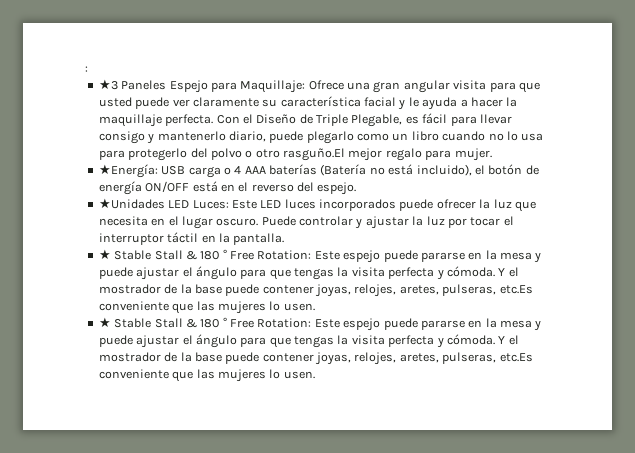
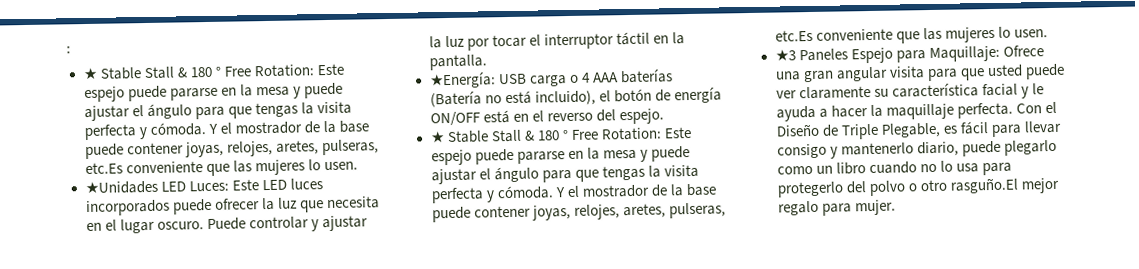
  :
+ ★ Stable Stall & 180 ° Free Rotation: Este espejo puede pararse en la mesa y puede ajustar el ángulo para que tengas la visita perfecta y cómoda. Y el mostrador de la base puede contener joyas, relojes, aretes, pulseras, etc.Es conveniente que las mujeres lo usen.
+ ★Unidades LED Luces: Este LED luces incorporados puede ofrecer la luz que necesita en el lugar oscuro. Puede controlar y ajustar la luz por tocar el interruptor táctil en la pantalla.
+ ★Energía: USB carga o 4 AAA baterías (Batería no está incluido), el botón de energía ON/OFF está en el reverso del espejo.
+ ★ Stable Stall & 180 ° Free Rotation: Este espejo puede pararse en la mesa y puede ajustar el ángulo para que tengas la visita perfecta y cómoda. Y el mostrador de la base puede contener joyas, relojes, aretes, pulseras, etc.Es conveniente que las mujeres lo usen.
- ★Energía: USB carga o 4 AAA baterías (Batería no está incluido), el botón de energía ON/OFF está en el reverso del espejo.
- ★Unidades LED Luces: Este LED luces incorporados puede ofrecer la luz que necesita en el lugar oscuro. Puede controlar y ajustar la luz por tocar el interruptor táctil en la pantalla.
- ★ Stable Stall & 180 ° Free Rotation: Este espejo puede pararse en la mesa y puede ajustar el ángulo para que tengas la visita perfecta y cómoda. Y el mostrador de la base puede contener joyas, relojes, aretes, pulseras, etc.Es conveniente que las mujeres lo usen.
- ★ Stable Stall & 180 ° Free Rotation: Este espejo puede pararse en la mesa y puede ajustar el ángulo para que tengas la visita perfecta y cómoda. Y el mostrador de la base puede contener joyas, relojes, aretes, pulseras, etc.Es conveniente que las mujeres lo usen.

